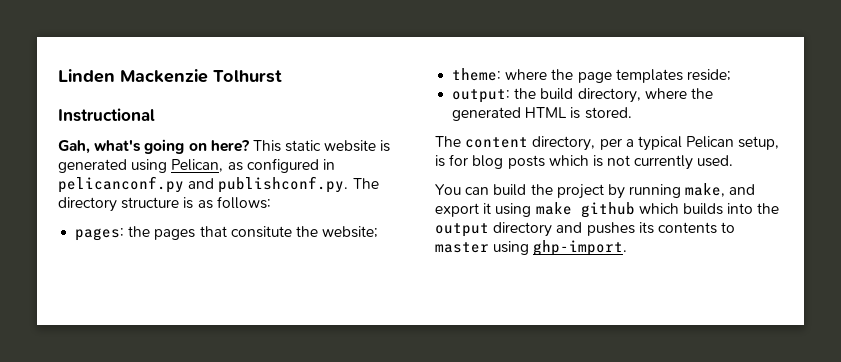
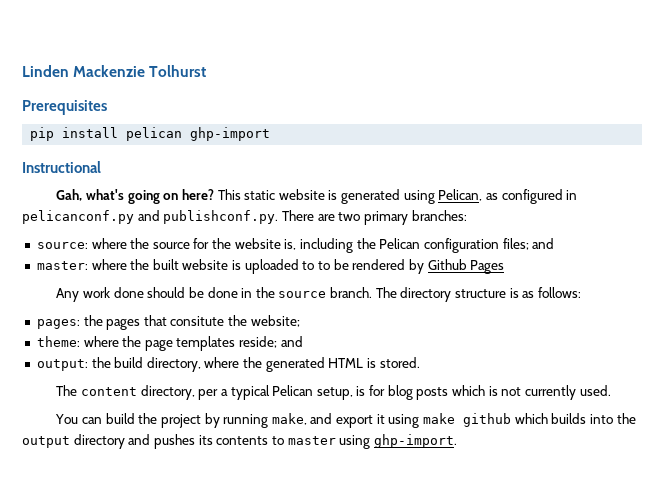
+ Prerequisites
+ pip install pelican ghp-import
- This static website is generated using Pelican, as configured in pelicanconf.py and publishconf.py. The directory structure is as follows:
+ This static website is generated using Pelican, as configured in pelicanconf.py and publishconf.py. There are two primary branches:
+ source: where the source for the website is, including the Pelican configuration files; and
+ master: where the built website is uploaded to to be rendered by Github Pages
+ Any work done should be done in the source branch. The directory structure is as follows:
- theme: where the page templates reside;
+ theme: where the page templates reside; and

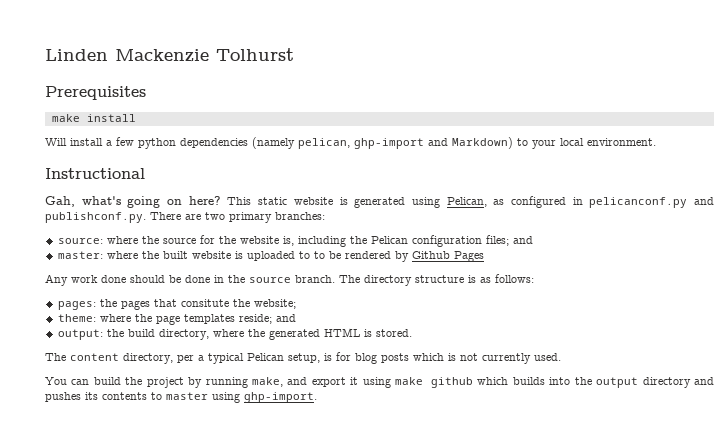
- pip install pelican ghp-import
+ make install
+ Will install a few python dependencies (namely pelican, ghp-import and Markdown) to your local environment.

